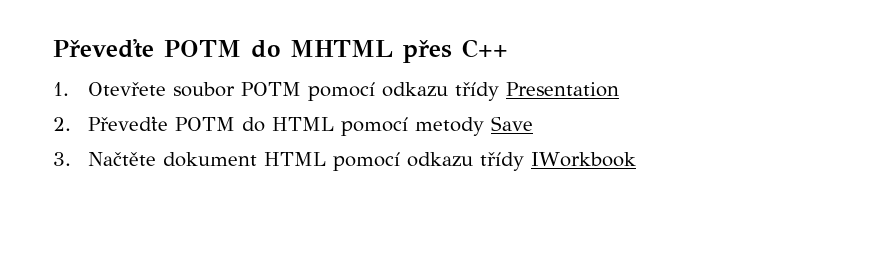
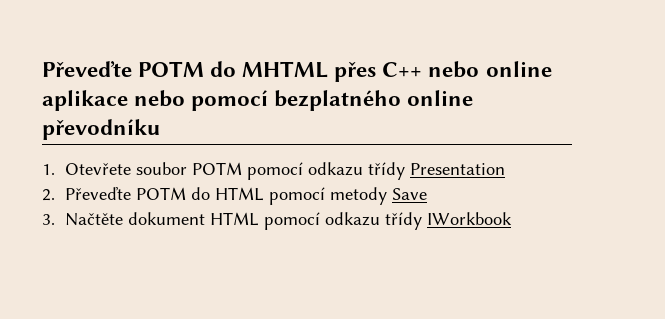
- Převeďte POTM do MHTML přes C++
+ Převeďte POTM do MHTML přes C++ nebo online aplikace nebo pomocí bezplatného online převodníku

